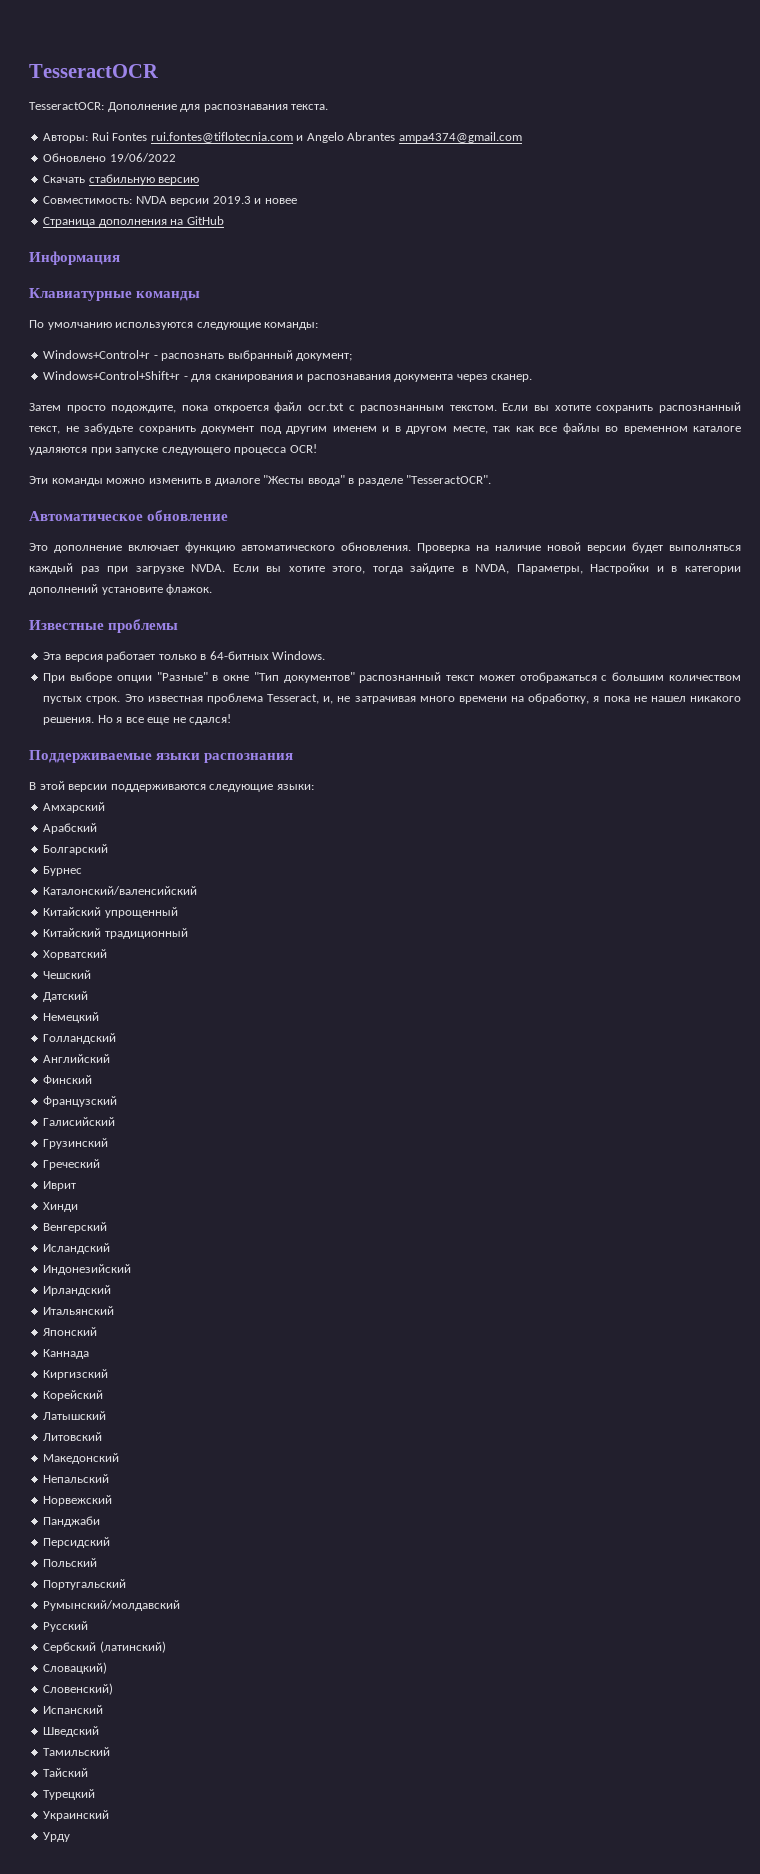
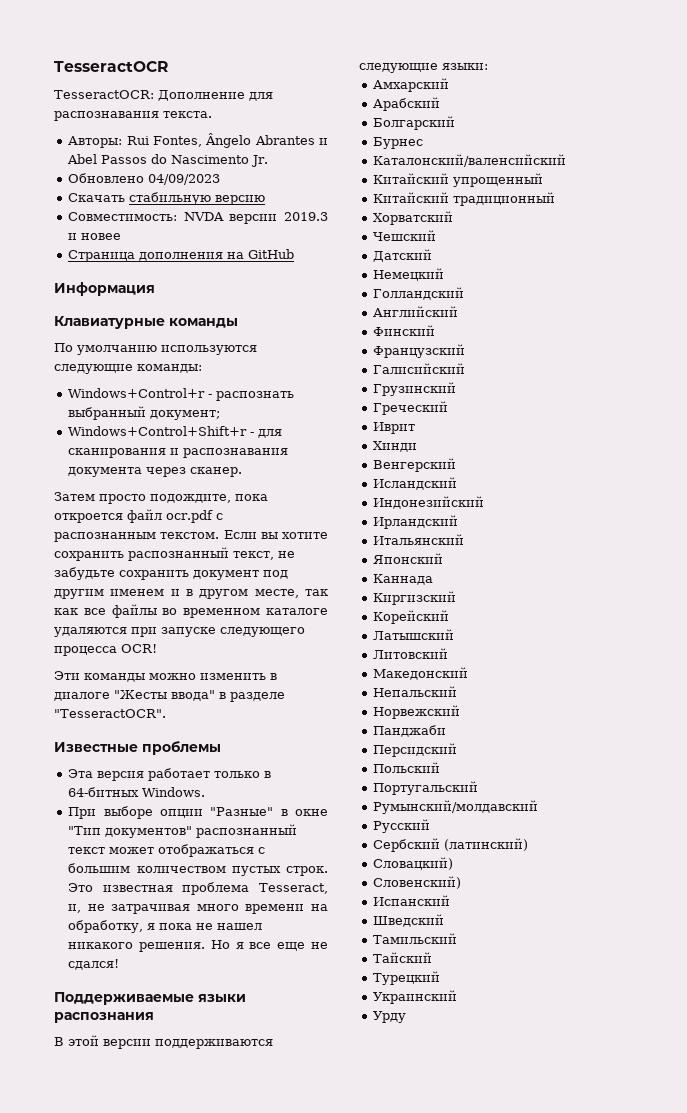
- Авторы: Rui Fontes rui.fontes@tiflotecnia.com и Angelo Abrantes ampa4374@gmail.com
+ Авторы: Rui Fontes, Ângelo Abrantes и Abel Passos do Nascimento Jr.
- Обновлено 19/06/2022
+ Обновлено 04/09/2023
- Затем просто подождите, пока откроется файл ocr.txt с распознанным текстом.
+ Затем просто подождите, пока откроется файл ocr.pdf с распознанным текстом.
- Автоматическое обновление
- Это дополнение включает функцию автоматического обновления. Проверка на наличие новой версии будет выполняться каждый раз при загрузке NVDA. Если вы хотите этого, тогда зайдите в NVDA, Параметры, Настройки и в категории дополнений установите флажок.

